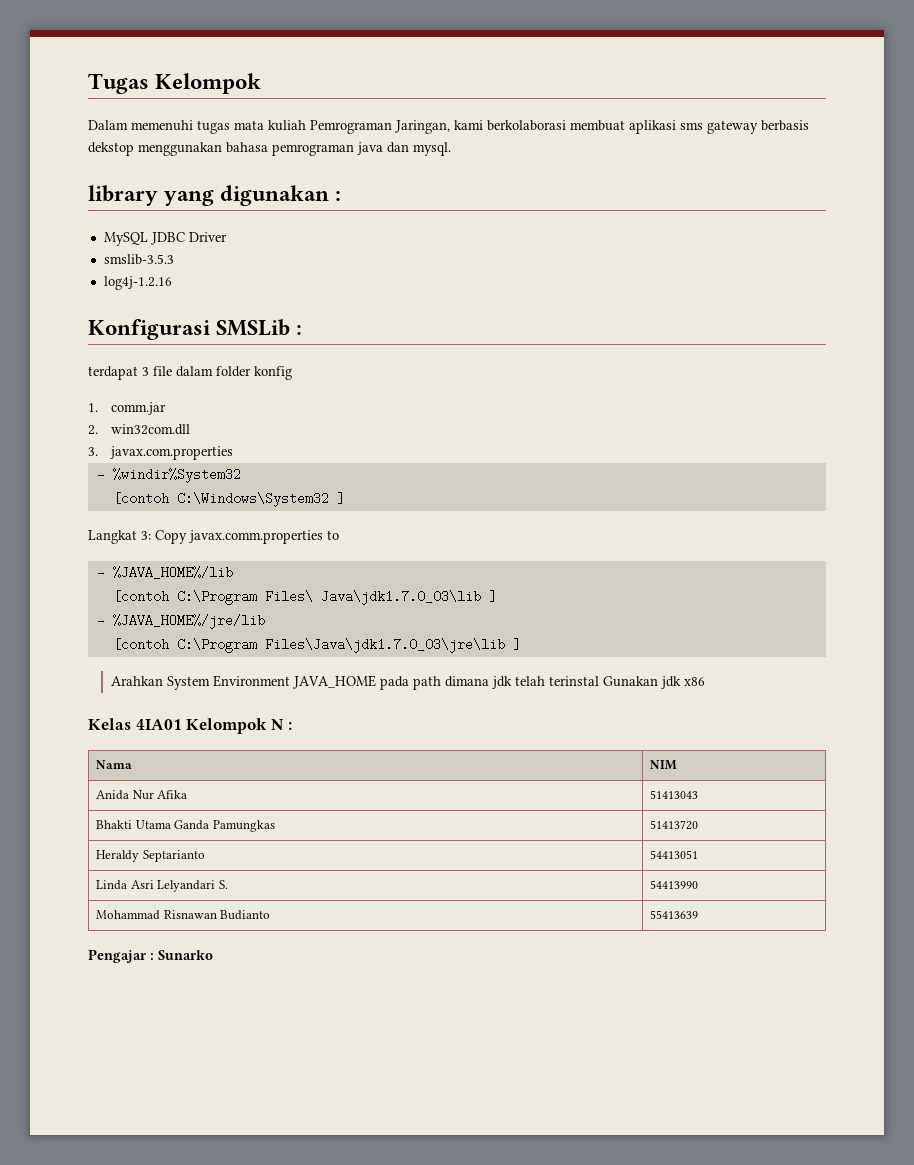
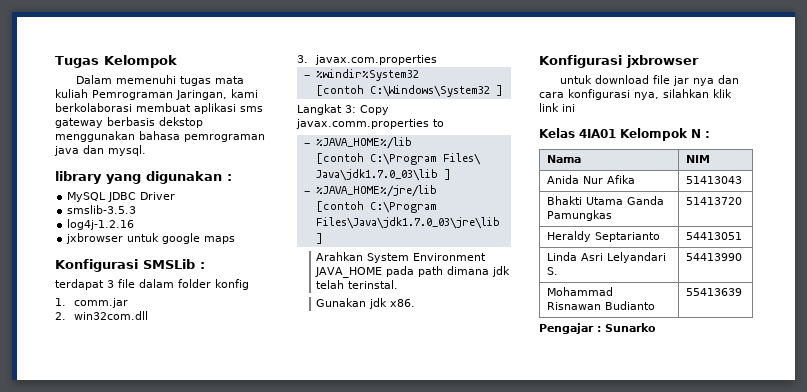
+ jxbrowser untuk google maps
- Arahkan System Environment JAVA_HOME pada path dimana jdk telah terinstal Gunakan jdk x86
+ Arahkan System Environment JAVA_HOME pada path dimana jdk telah terinstal.
+ Gunakan jdk x86.
+ Konfigurasi jxbrowser
+ untuk download file jar nya dan cara konfigurasi nya, silahkan klik link ini

